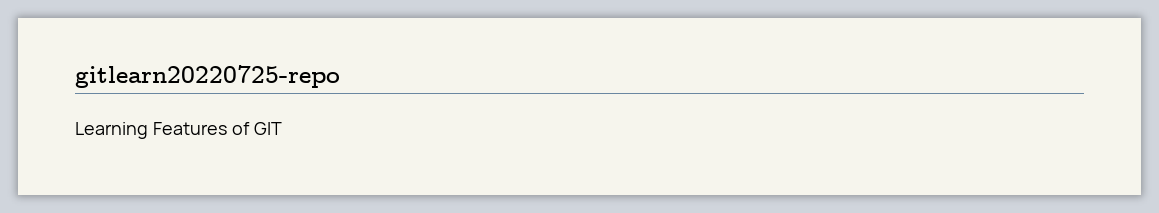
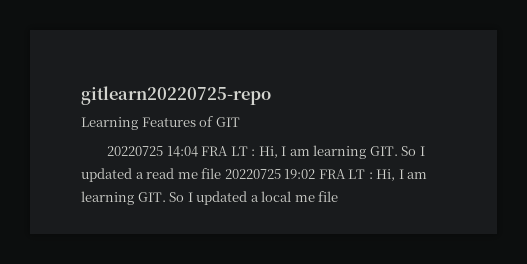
+ 20220725 14:04 FRA LT : Hi, I am learning GIT. So I updated a read me file 20220725 19:02 FRA LT : Hi, I am learning GIT. So I updated a local me file

